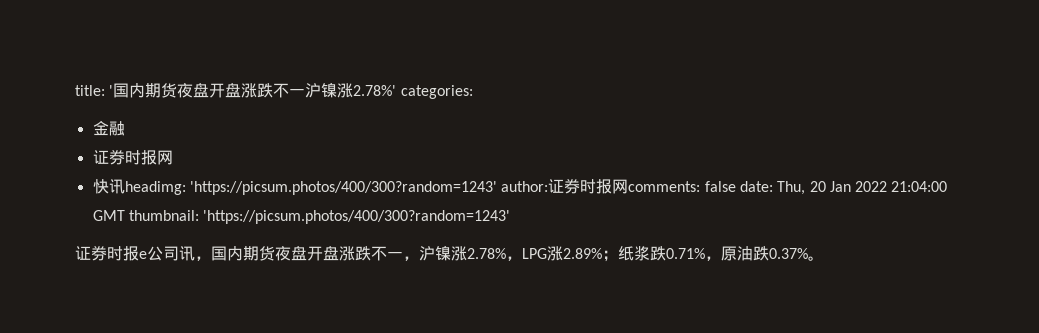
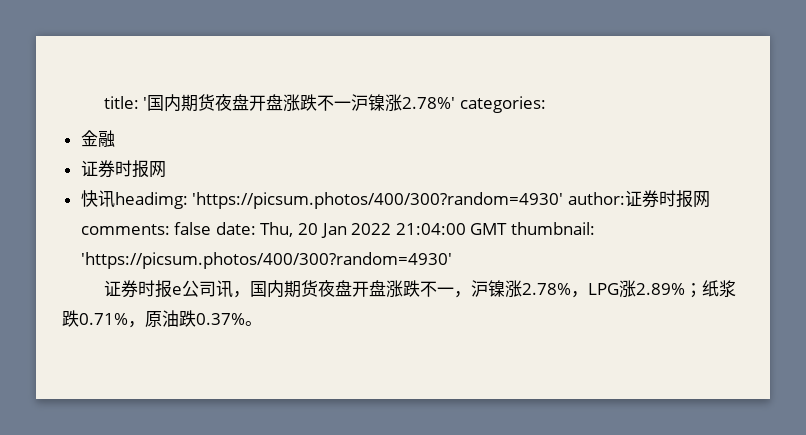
- 快讯headimg: 'https://picsum.photos/400/300?random=1243' author:证券时报网comments: false date: Thu, 20 Jan 2022 21:04:00 GMT thumbnail: 'https://picsum.photos/400/300?random=1243'
+ 快讯headimg: 'https://picsum.photos/400/300?random=4930' author:证券时报网comments: false date: Thu, 20 Jan 2022 21:04:00 GMT thumbnail: 'https://picsum.photos/400/300?random=4930'

